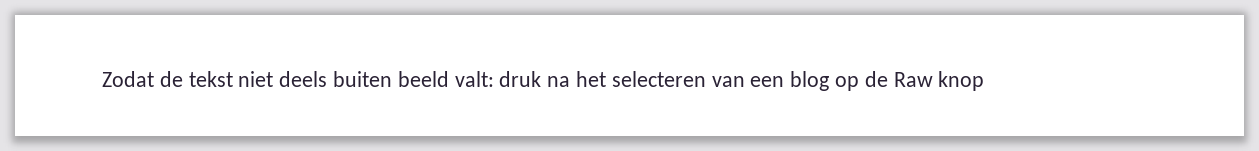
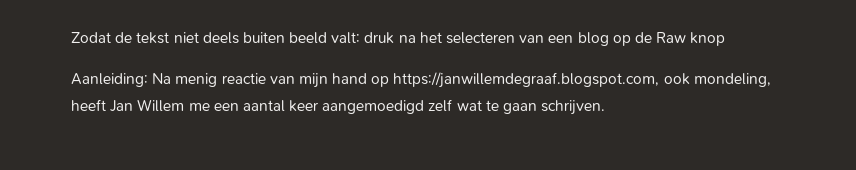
+ Aanleiding: Na menig reactie van mijn hand op https://janwillemdegraaf.blogspot.com, ook mondeling, heeft Jan Willem me een aantal keer aangemoedigd zelf wat te gaan schrijven.

